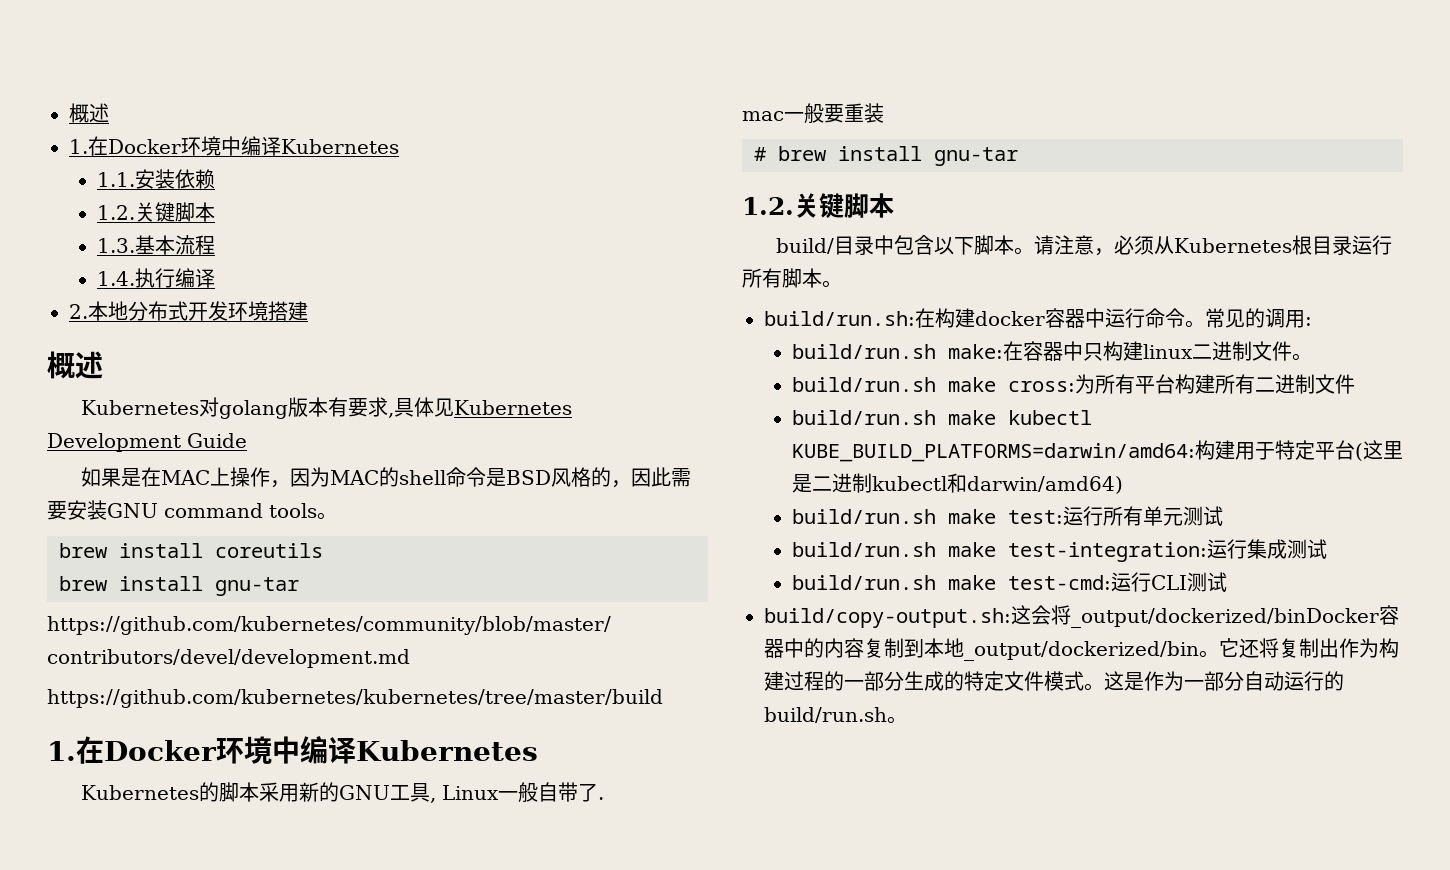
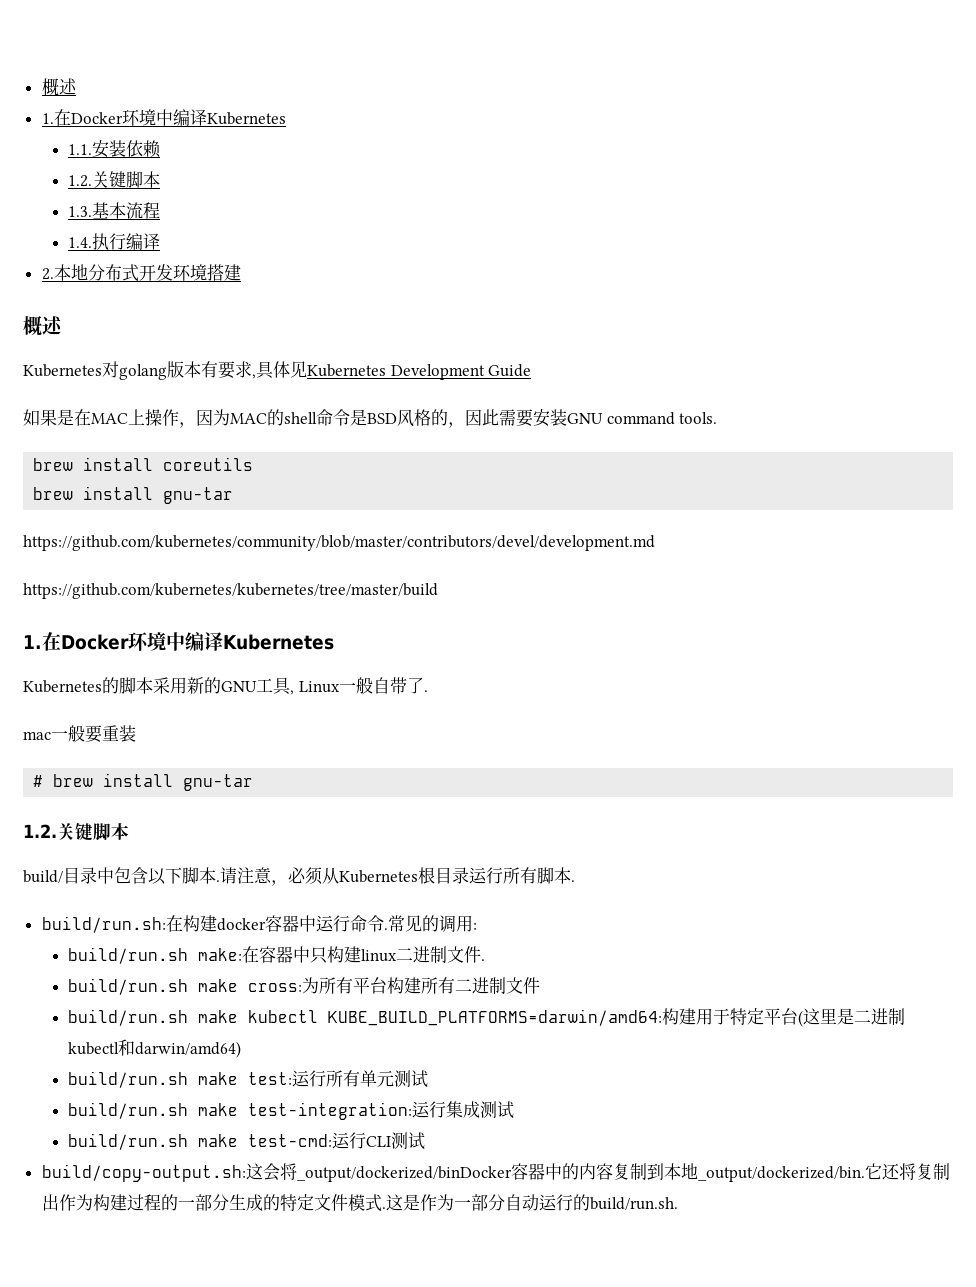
- 如果是在MAC上操作，因为MAC的shell命令是BSD风格的，因此需要安装GNU command tools。
+ 如果是在MAC上操作，因为MAC的shell命令是BSD风格的，因此需要安装GNU command tools.
- build/目录中包含以下脚本。
+ build/目录中包含以下脚本.
- 请注意，必须从Kubernetes根目录运行所有脚本。
+ 请注意，必须从Kubernetes根目录运行所有脚本.
- build/run.sh:在构建docker容器中运行命令。
+ build/run.sh:在构建docker容器中运行命令.
- build/run.sh make:在容器中只构建linux二进制文件。
+ build/run.sh make:在容器中只构建linux二进制文件.
- build/copy-output.sh:这会将_output/dockerized/binDocker容器中的内容复制到本地_output/dockerized/bin。
+ build/copy-output.sh:这会将_output/dockerized/binDocker容器中的内容复制到本地_output/dockerized/bin.
- 它还将复制出作为构建过程的一部分生成的特定文件模式。
+ 它还将复制出作为构建过程的一部分生成的特定文件模式.
- 这是作为一部分自动运行的build/run.sh。
+ 这是作为一部分自动运行的build/run.sh.

